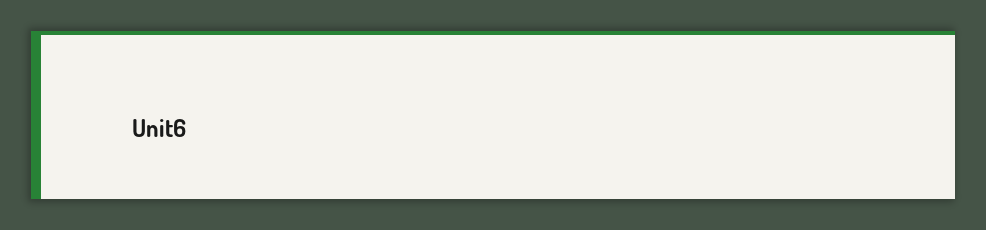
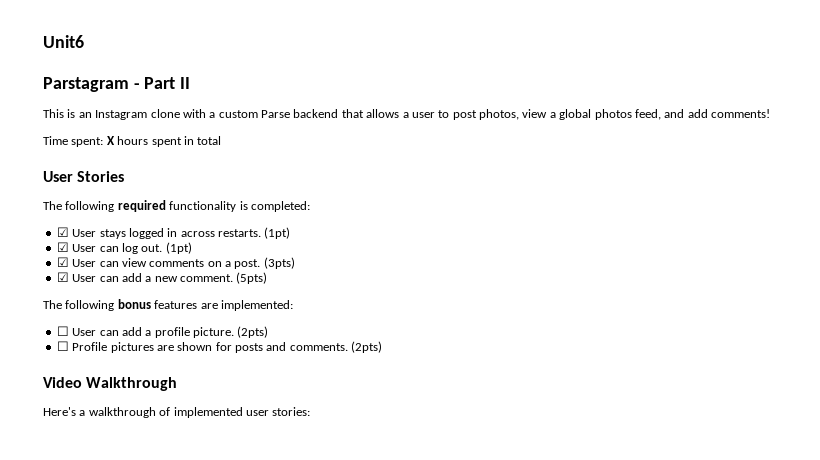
+ Parstagram - Part II
+ This is an Instagram clone with a custom Parse backend that allows a user to post photos, view a global photos feed, and add comments!
+ Time spent: X hours spent in total
+ User Stories
+ The following required functionality is completed:
+ ☑ User stays logged in across restarts. (1pt)
+ ☑ User can log out. (1pt)
+ ☑ User can view comments on a post. (3pts)
+ ☑ User can add a new comment. (5pts)
+ The following bonus features are implemented:
+ ☐ User can add a profile picture. (2pts)
+ ☐ Profile pictures are shown for posts and comments. (2pts)
+ Video Walkthrough
+ Here's a walkthrough of implemented user stories:

